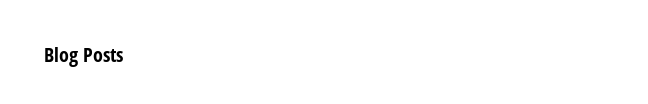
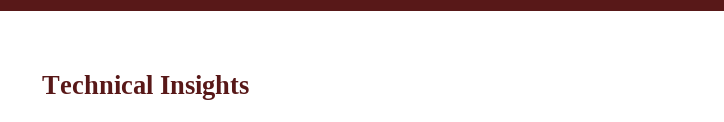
- Blog Posts
+ Technical Insights

